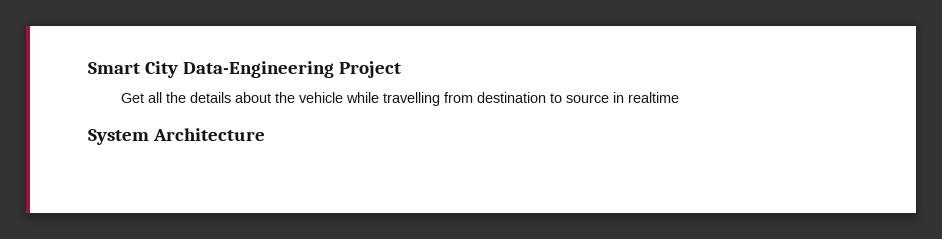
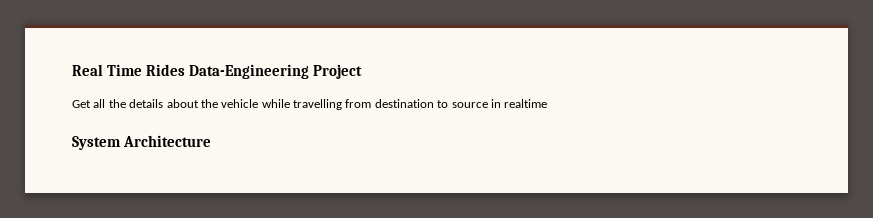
- Smart City Data-Engineering Project
+ Real Time Rides Data-Engineering Project

